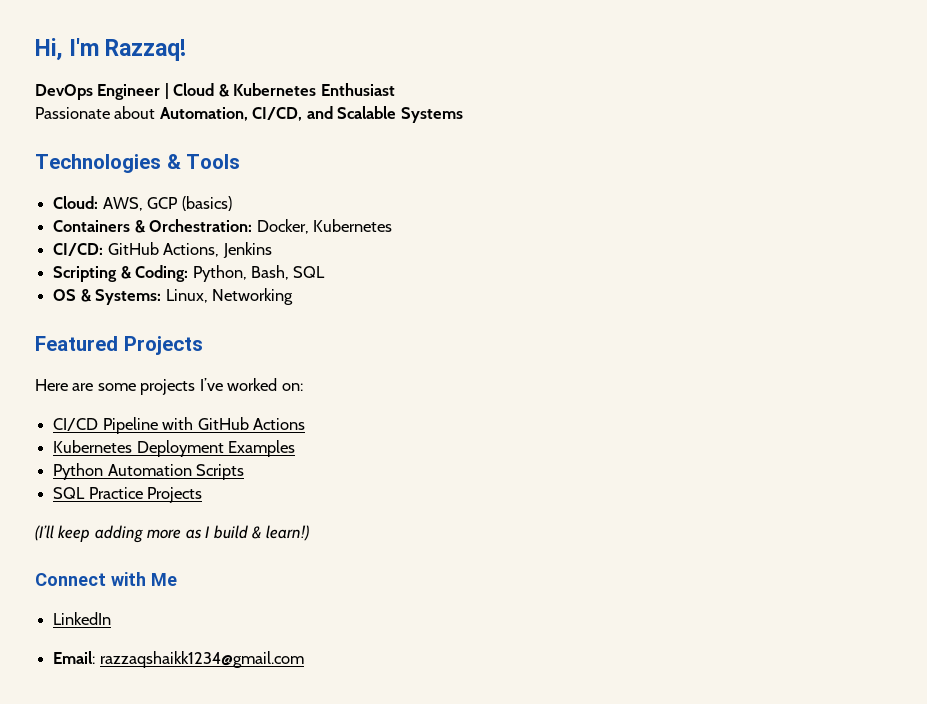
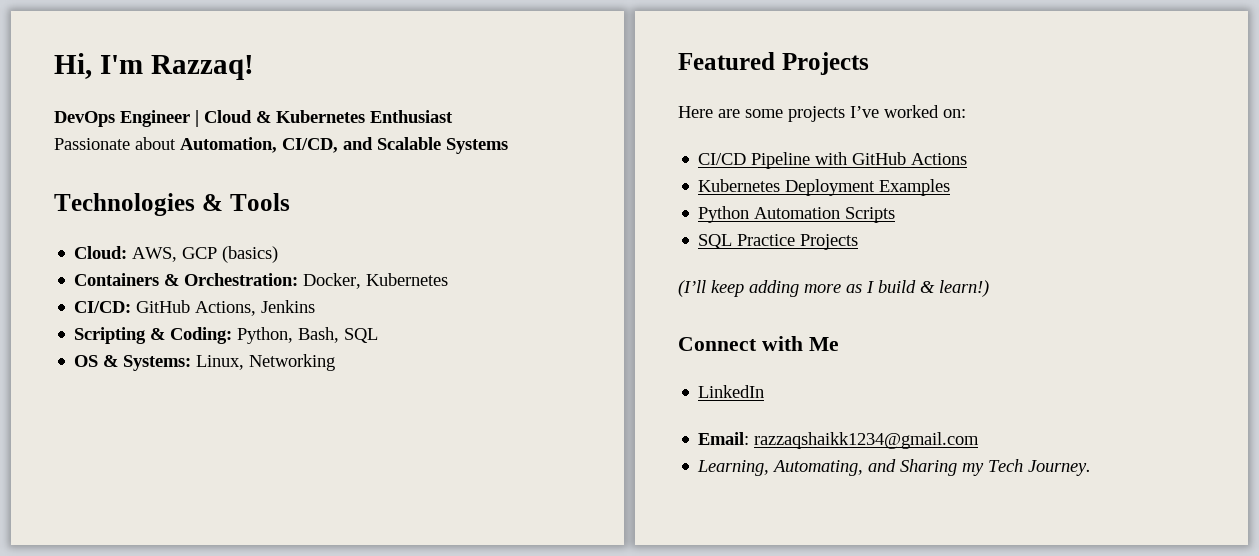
+ Learning, Automating, and Sharing my Tech Journey.

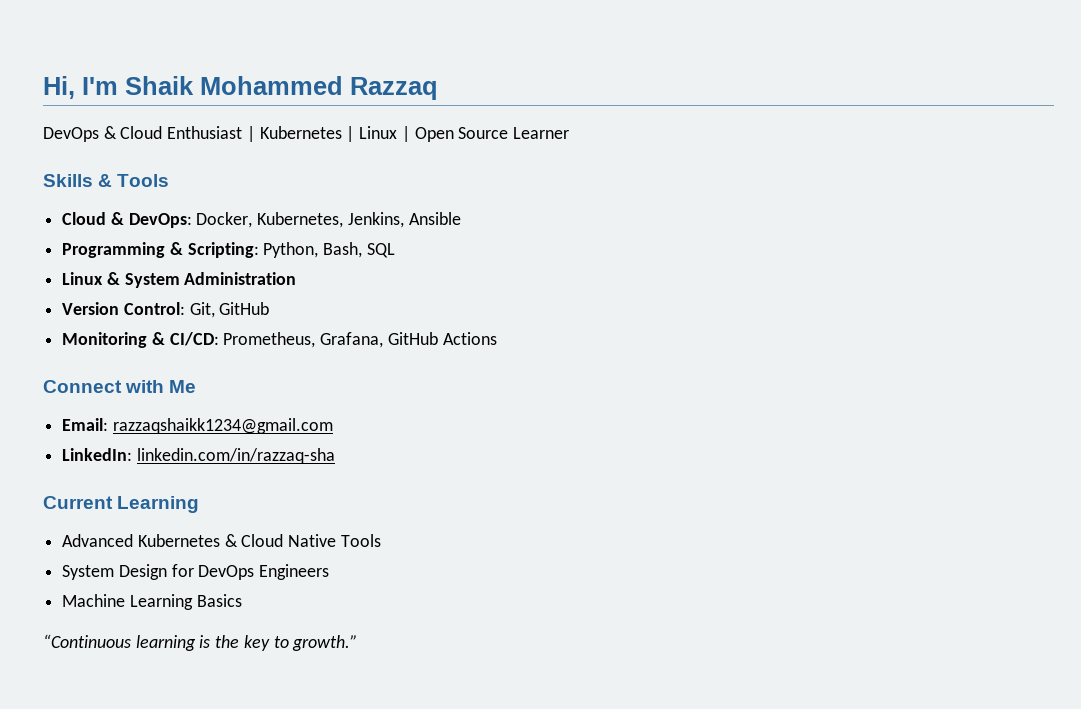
- Hi, I'm Razzaq!
- DevOps Engineer | Cloud & Kubernetes Enthusiast
- Passionate about Automation, CI/CD, and Scalable Systems
- Technologies & Tools
- Cloud: AWS, GCP (basics)
- Containers & Orchestration: Docker, Kubernetes
- CI/CD: GitHub Actions, Jenkins
- Scripting & Coding: Python, Bash, SQL
- OS & Systems: Linux, Networking
- Featured Projects
- Here are some projects I’ve worked on:
- CI/CD Pipeline with GitHub Actions
- Kubernetes Deployment Examples
- Python Automation Scripts
- SQL Practice Projects
- (I’ll keep adding more as I build & learn!)
+ Hi, I'm Shaik Mohammed Razzaq
+ DevOps & Cloud Enthusiast | Kubernetes | Linux | Open Source Learner
+ Skills & Tools
+ Cloud & DevOps: Docker, Kubernetes, Jenkins, Ansible
+ Programming & Scripting: Python, Bash, SQL
+ Linux & System Administration
+ Version Control: Git, GitHub
+ Monitoring & CI/CD: Prometheus, Grafana, GitHub Actions
- LinkedIn
- Learning, Automating, and Sharing my Tech Journey.
+ LinkedIn: linkedin.com/in/razzaq-sha
+ Current Learning
+ Advanced Kubernetes & Cloud Native Tools
+ System Design for DevOps Engineers
+ Machine Learning Basics
+ “Continuous learning is the key to growth.”

